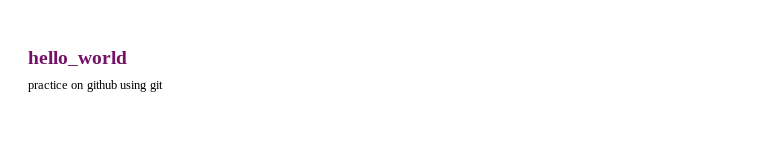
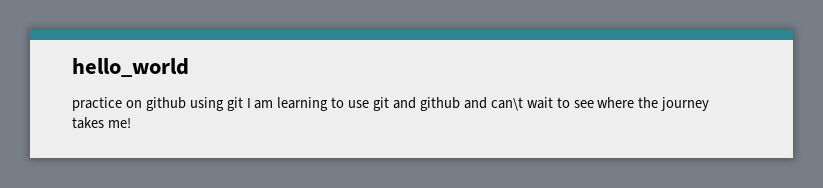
- practice on github using git
+ practice on github using git I am learning to use git and github and can\t wait to see where the journey takes me!

